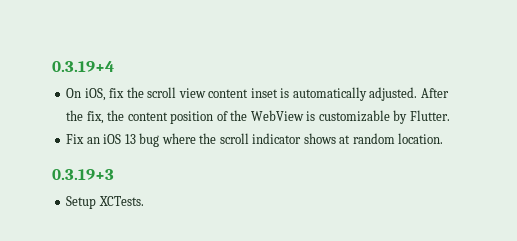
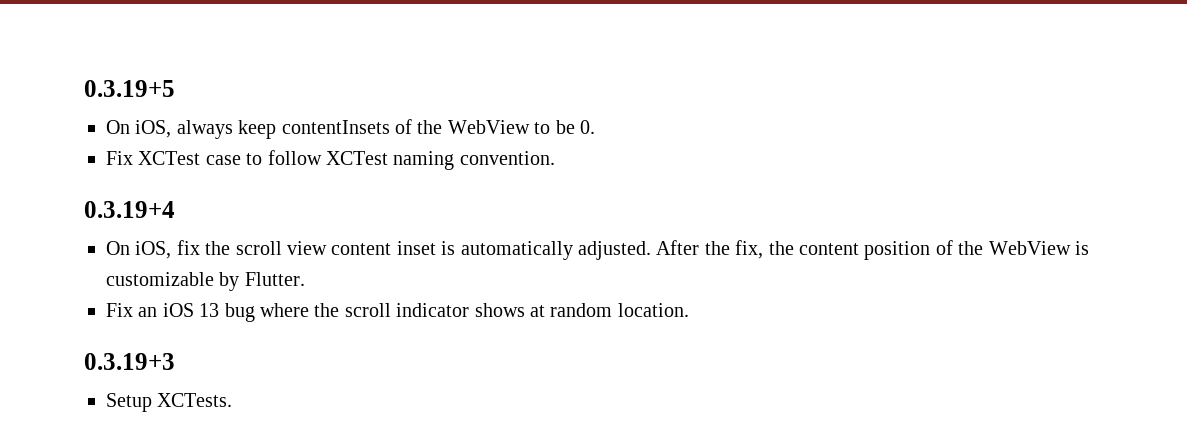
+ 0.3.19+5
+ On iOS, always keep contentInsets of the WebView to be 0.
+ Fix XCTest case to follow XCTest naming convention.

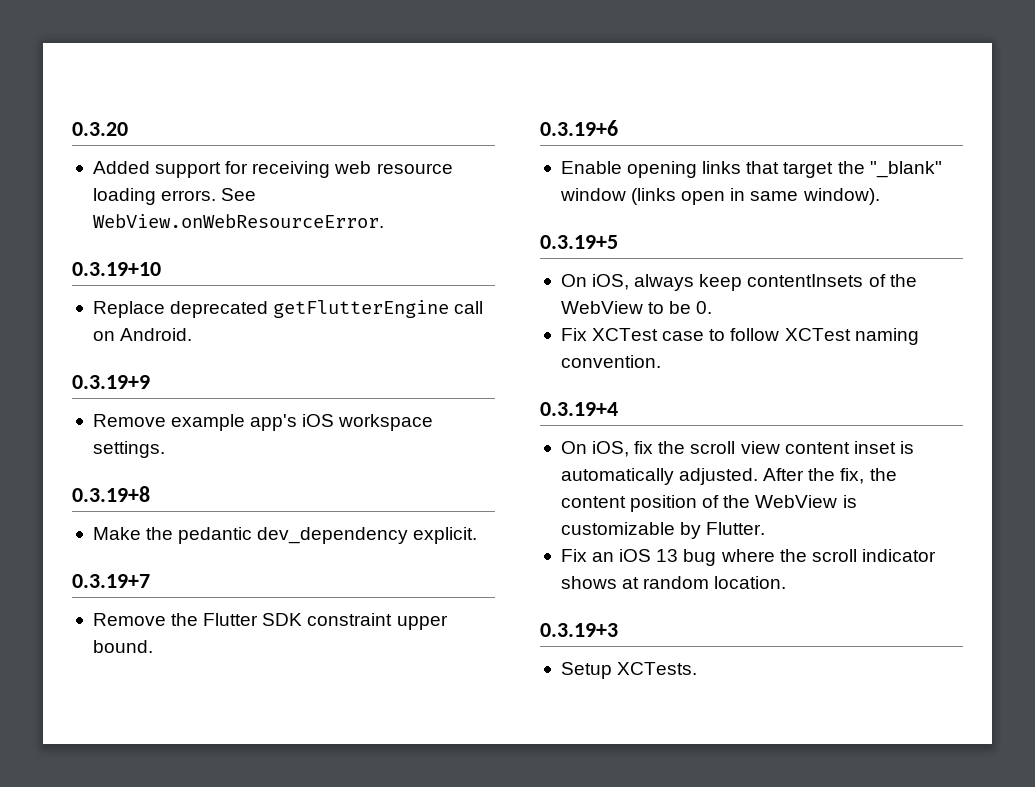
+ 0.3.20
+ Added support for receiving web resource loading errors. See WebView.onWebResourceError.
+ 0.3.19+10
+ Replace deprecated getFlutterEngine call on Android.
+ 0.3.19+9
+ Remove example app's iOS workspace settings.
+ 0.3.19+8
+ Make the pedantic dev_dependency explicit.
+ 0.3.19+7
+ Remove the Flutter SDK constraint upper bound.
+ 0.3.19+6
+ Enable opening links that target the "_blank" window (links open in same window).

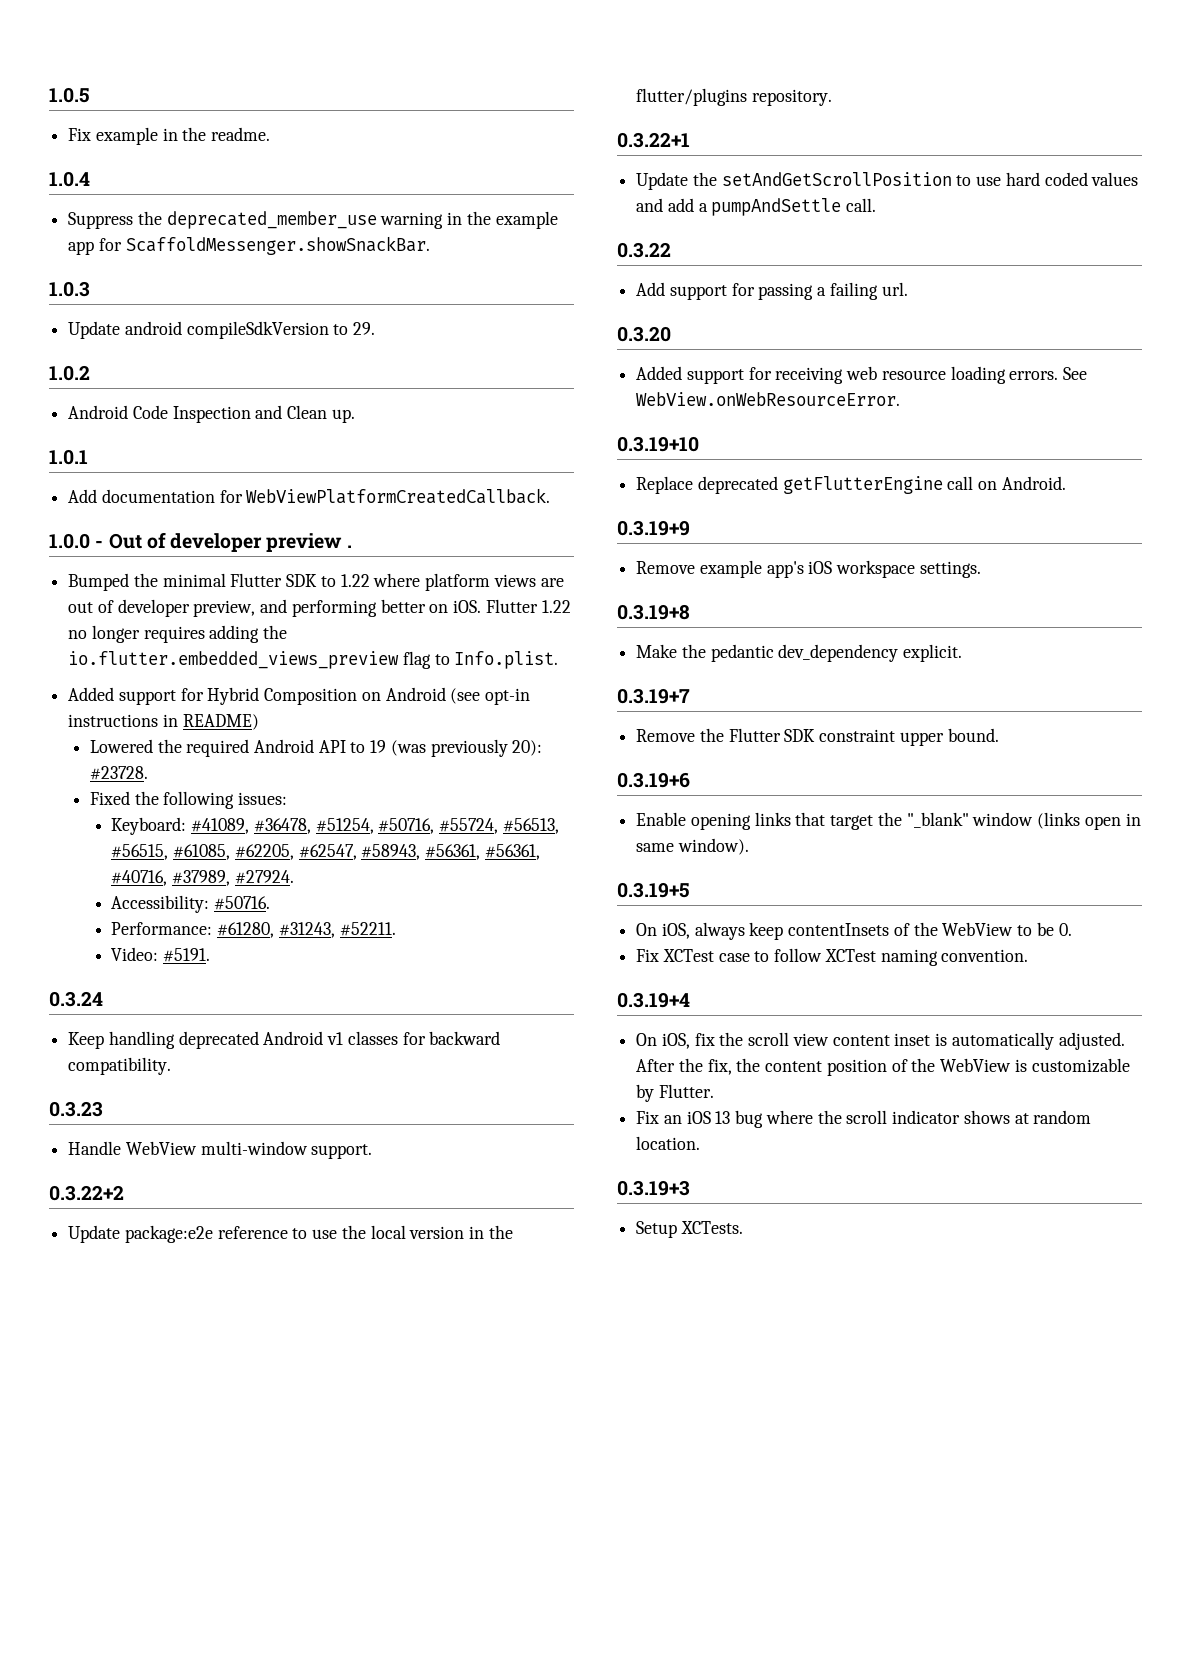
+ 1.0.5
+ Fix example in the readme.
+ 1.0.4
+ Suppress the deprecated_member_use warning in the example app for ScaffoldMessenger.showSnackBar.
+ 1.0.3
+ Update android compileSdkVersion to 29.
+ 1.0.2
+ Android Code Inspection and Clean up.
+ 1.0.1
+ Add documentation for WebViewPlatformCreatedCallback.
+ 1.0.0 - Out of developer preview .
+ Bumped the minimal Flutter SDK to 1.22 where platform views are out of developer preview, and performing better on iOS. Flutter 1.22 no longer requires adding the io.flutter.embedded_views_preview flag to Info.plist.
+ Added support for Hybrid Composition on Android (see opt-in instructions in README)
+ Lowered the required Android API to 19 (was previously 20): #23728.
+ Fixed the following issues:
+ Keyboard: #41089, #36478, #51254, #50716, #55724, #56513, #56515, #61085, #62205, #62547, #58943, #56361, #56361, #40716, #37989, #27924.
+ Accessibility: #50716.
+ Performance: #61280, #31243, #52211.
+ Video: #5191.
+ 0.3.24
+ Keep handling deprecated Android v1 classes for backward compatibility.
+ 0.3.23
+ Handle WebView multi-window support.
+ 0.3.22+2
+ Update package:e2e reference to use the local version in the flutter/plugins repository.
+ 0.3.22+1
+ Update the setAndGetScrollPosition to use hard coded values and add a pumpAndSettle call.
+ 0.3.22
+ Add support for passing a failing url.

